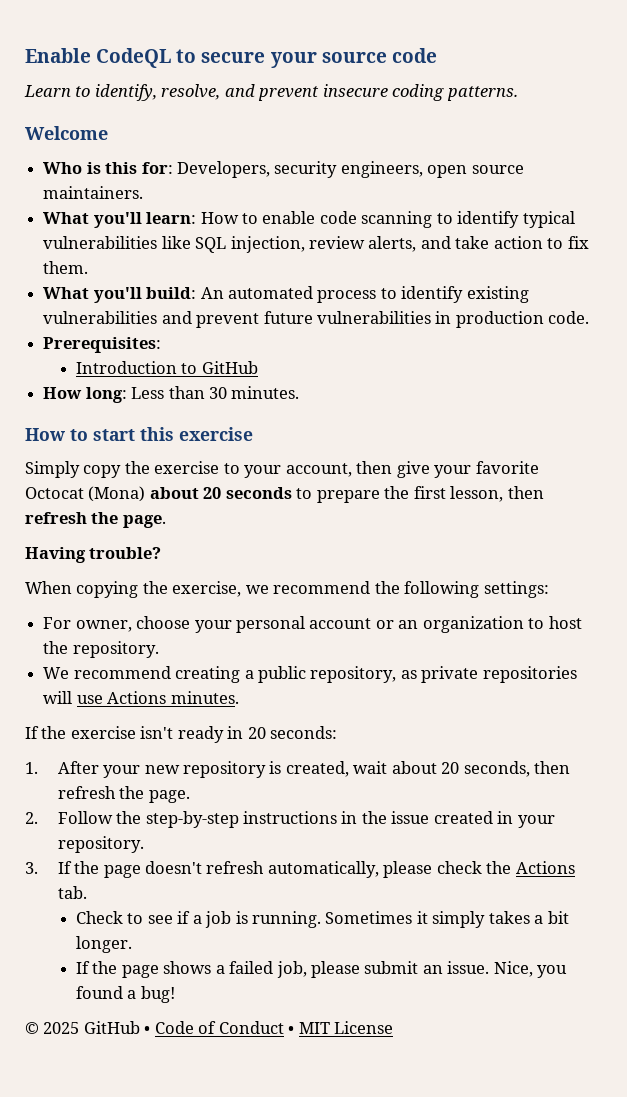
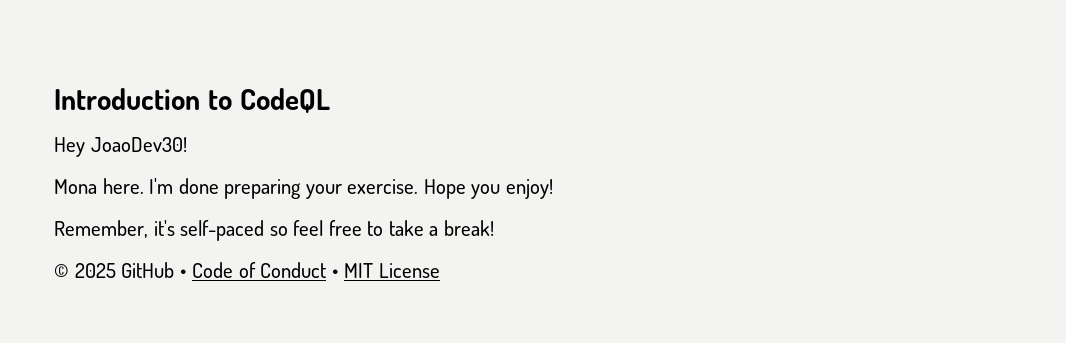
- Enable CodeQL to secure your source code
- Learn to identify, resolve, and prevent insecure coding patterns.
- Welcome
- Who is this for: Developers, security engineers, open source maintainers.
- What you'll learn: How to enable code scanning to identify typical vulnerabilities like SQL injection, review alerts, and take action to fix them.
- What you'll build: An automated process to identify existing vulnerabilities and prevent future vulnerabilities in production code.
- Prerequisites:
- Introduction to GitHub
- How long: Less than 30 minutes.
- How to start this exercise
- Simply copy the exercise to your account, then give your favorite Octocat (Mona) about 20 seconds to prepare the first lesson, then refresh the page.
- Having trouble?
- When copying the exercise, we recommend the following settings:
- For owner, choose your personal account or an organization to host the repository.
- We recommend creating a public repository, as private repositories will use Actions minutes.
- If the exercise isn't ready in 20 seconds:
- 1. After your new repository is created, wait about 20 seconds, then refresh the page.
- 2. Follow the step-by-step instructions in the issue created in your repository.
- 3. If the page doesn't refresh automatically, please check the Actions tab.
- Check to see if a job is running. Sometimes it simply takes a bit longer.
- If the page shows a failed job, please submit an issue. Nice, you found a bug!
+ Introduction to CodeQL
+ Hey JoaoDev30!
+ Mona here. I'm done preparing your exercise. Hope you enjoy!
+ Remember, it's self-paced so feel free to take a break!

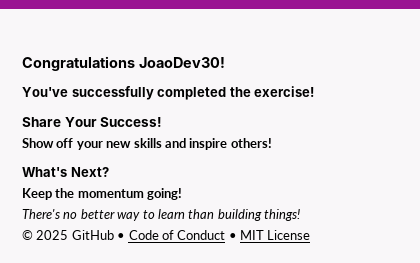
- Introduction to CodeQL
- Hey JoaoDev30!
- Mona here. I'm done preparing your exercise. Hope you enjoy!
- Remember, it's self-paced so feel free to take a break!
+ Congratulations JoaoDev30!
+ You've successfully completed the exercise!
+ Share Your Success!
+ Show off your new skills and inspire others!
+ What's Next?
+ Keep the momentum going!
+ There's no better way to learn than building things!

